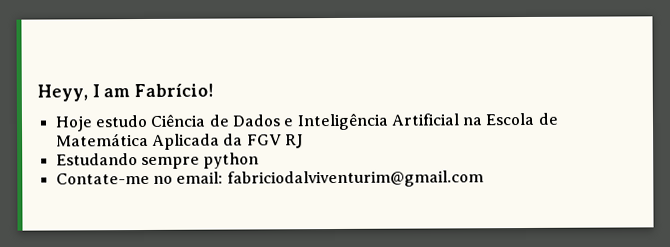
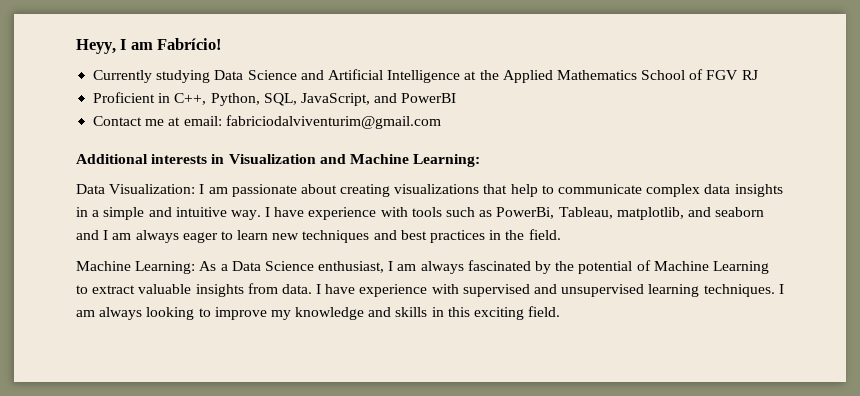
- Hoje estudo Ciência de Dados e Inteligência Artificial na Escola de Matemática Aplicada da FGV RJ
- Estudando sempre python
- Contate-me no email: fabriciodalviventurim@gmail.com
+ Currently studying Data Science and Artificial Intelligence at the Applied Mathematics School of FGV RJ
+ Proficient in C++, Python, SQL, JavaScript, and PowerBI
+ Contact me at email: fabriciodalviventurim@gmail.com
+ Additional interests in Visualization and Machine Learning:
+ Data Visualization: I am passionate about creating visualizations that help to communicate complex data insights in a simple and intuitive way. I have experience with tools such as PowerBi, Tableau, matplotlib, and seaborn and I am always eager to learn new techniques and best practices in the field.
+ Machine Learning: As a Data Science enthusiast, I am always fascinated by the potential of Machine Learning to extract valuable insights from data. I have experience with supervised and unsupervised learning techniques. I am always looking to improve my knowledge and skills in this exciting field.

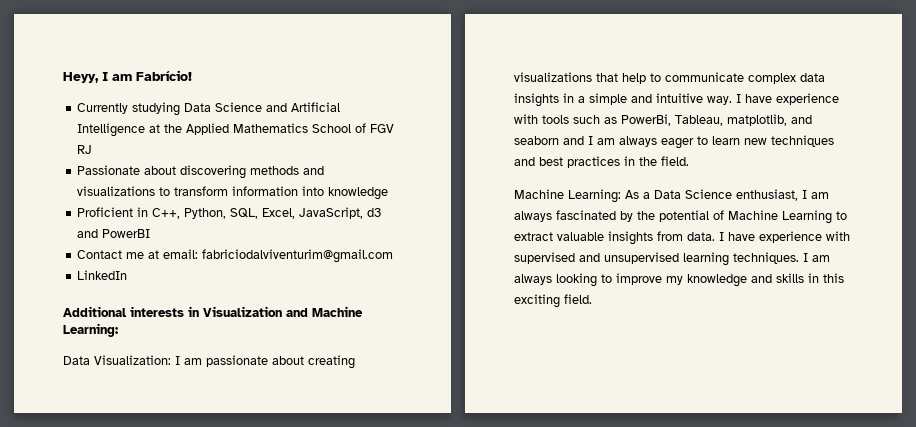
+ Passionate about discovering methods and visualizations to transform information into knowledge
- Proficient in C++, Python, SQL, JavaScript, and PowerBI
+ Proficient in C++, Python, SQL, Excel, JavaScript, d3 and PowerBI
+ LinkedIn

